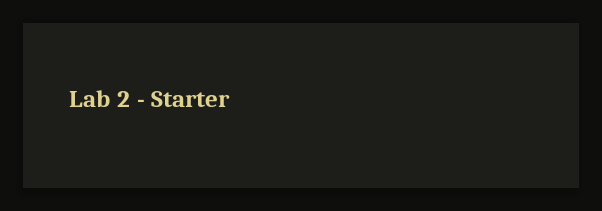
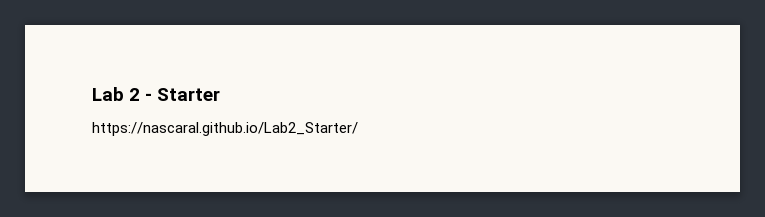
+ https://nascaral.github.io/Lab2_Starter/

